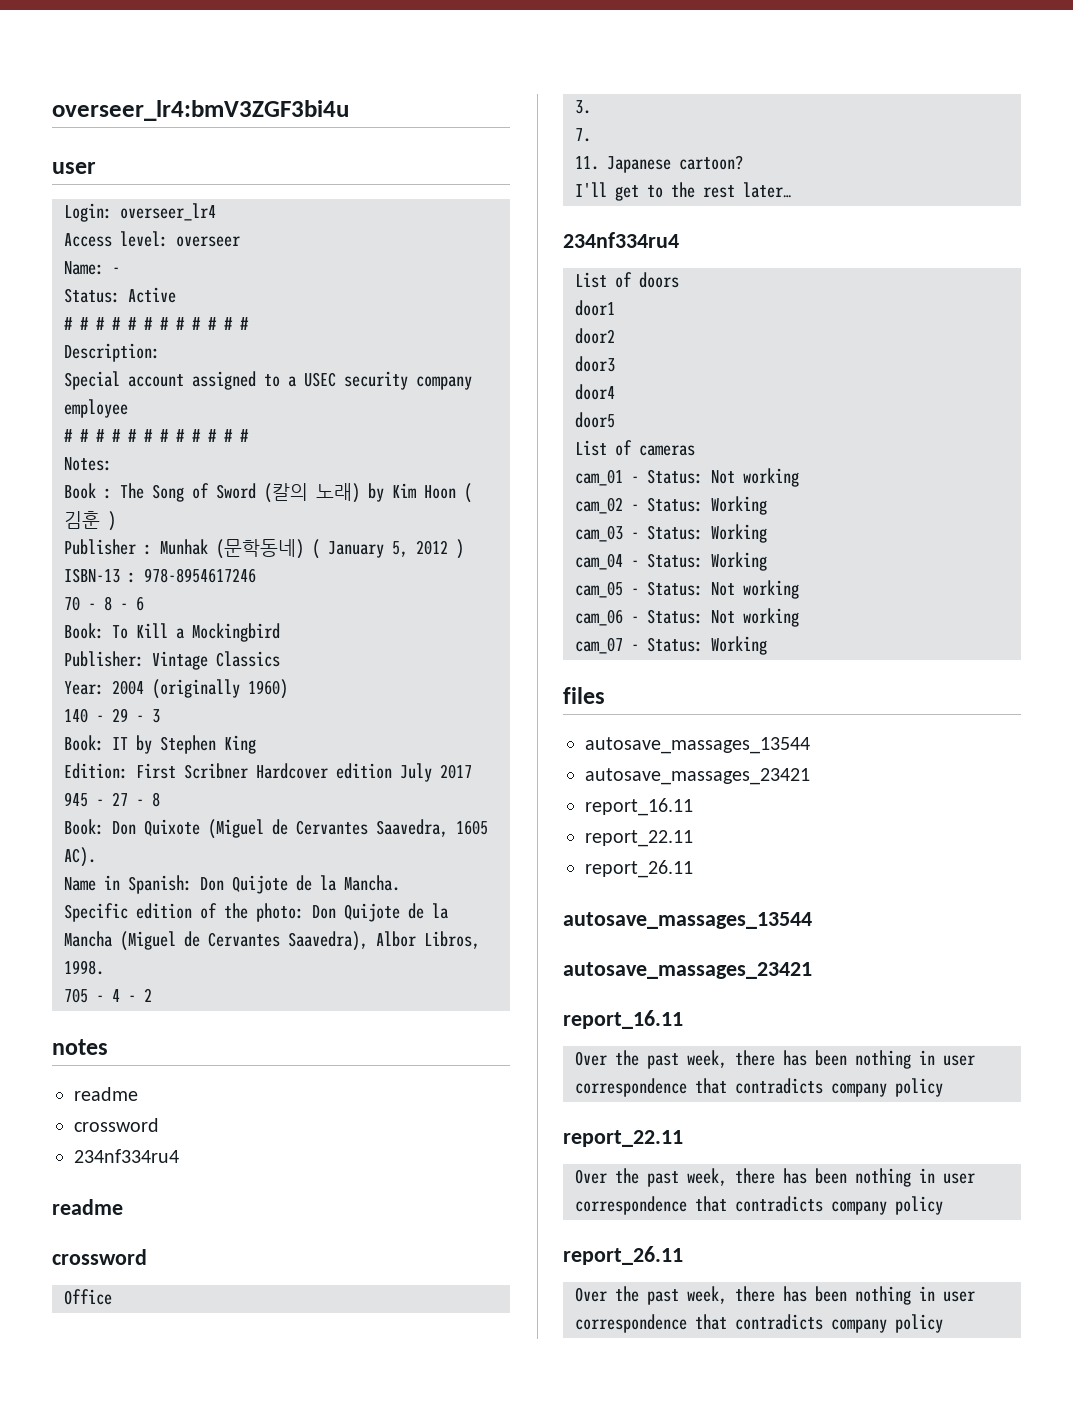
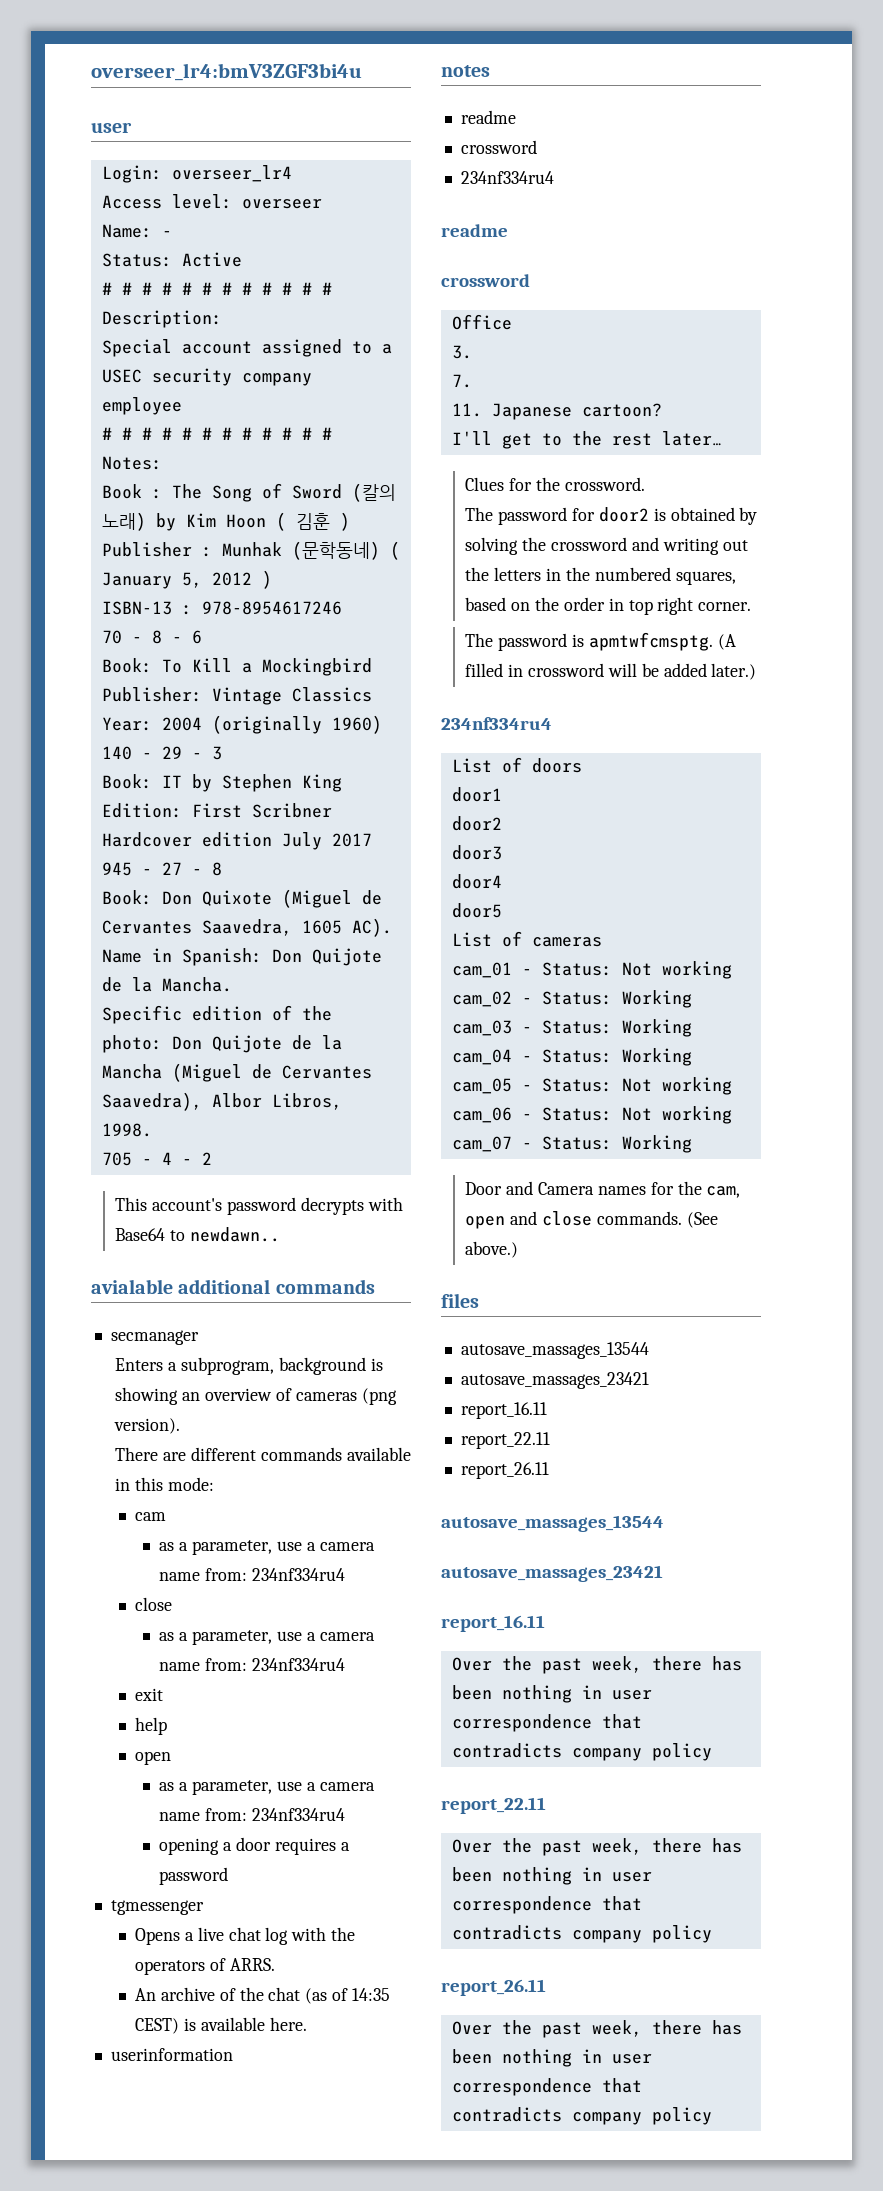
+ This account's password decrypts with Base64 to newdawn..
+ avialable additional commands
+ secmanager
+ Enters a subprogram, background is showing an overview of cameras (png version).
+ There are different commands available in this mode:
+ cam
+ as a parameter, use a camera name from: 234nf334ru4
+ close
+ as a parameter, use a camera name from: 234nf334ru4
+ exit
+ help
+ open
+ as a parameter, use a camera name from: 234nf334ru4
+ opening a door requires a password
+ tgmessenger
+ Opens a live chat log with the operators of ARRS.
+ An archive of the chat (as of 14:35 CEST) is available here.
+ userinformation
+ Clues for the crossword.
+ The password for door2 is obtained by solving the crossword and writing out the letters in the numbered squares, based on the order in top right corner.
+ The password is apmtwfcmsptg. (A filled in crossword will be added later.)
+ Door and Camera names for the cam, open and close commands. (See above.)

